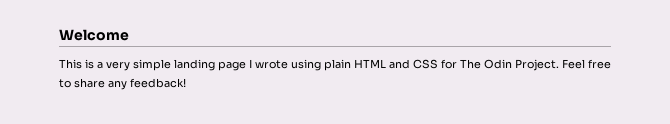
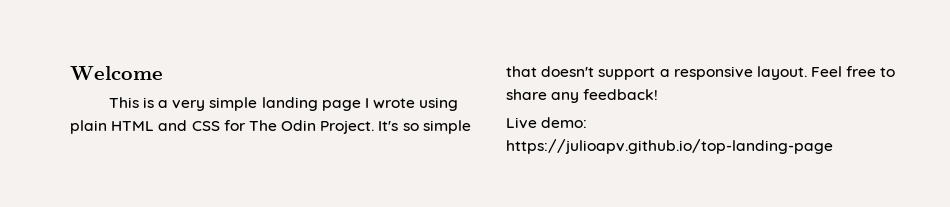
+ It's so simple that doesn't support a responsive layout.
+ Live demo: https://julioapv.github.io/top-landing-page

